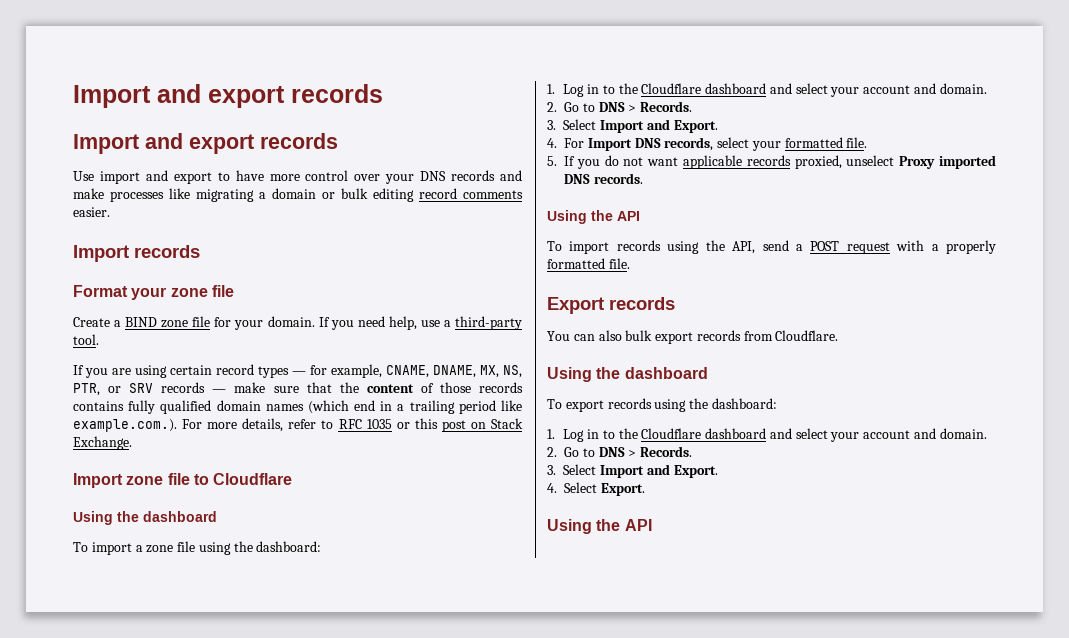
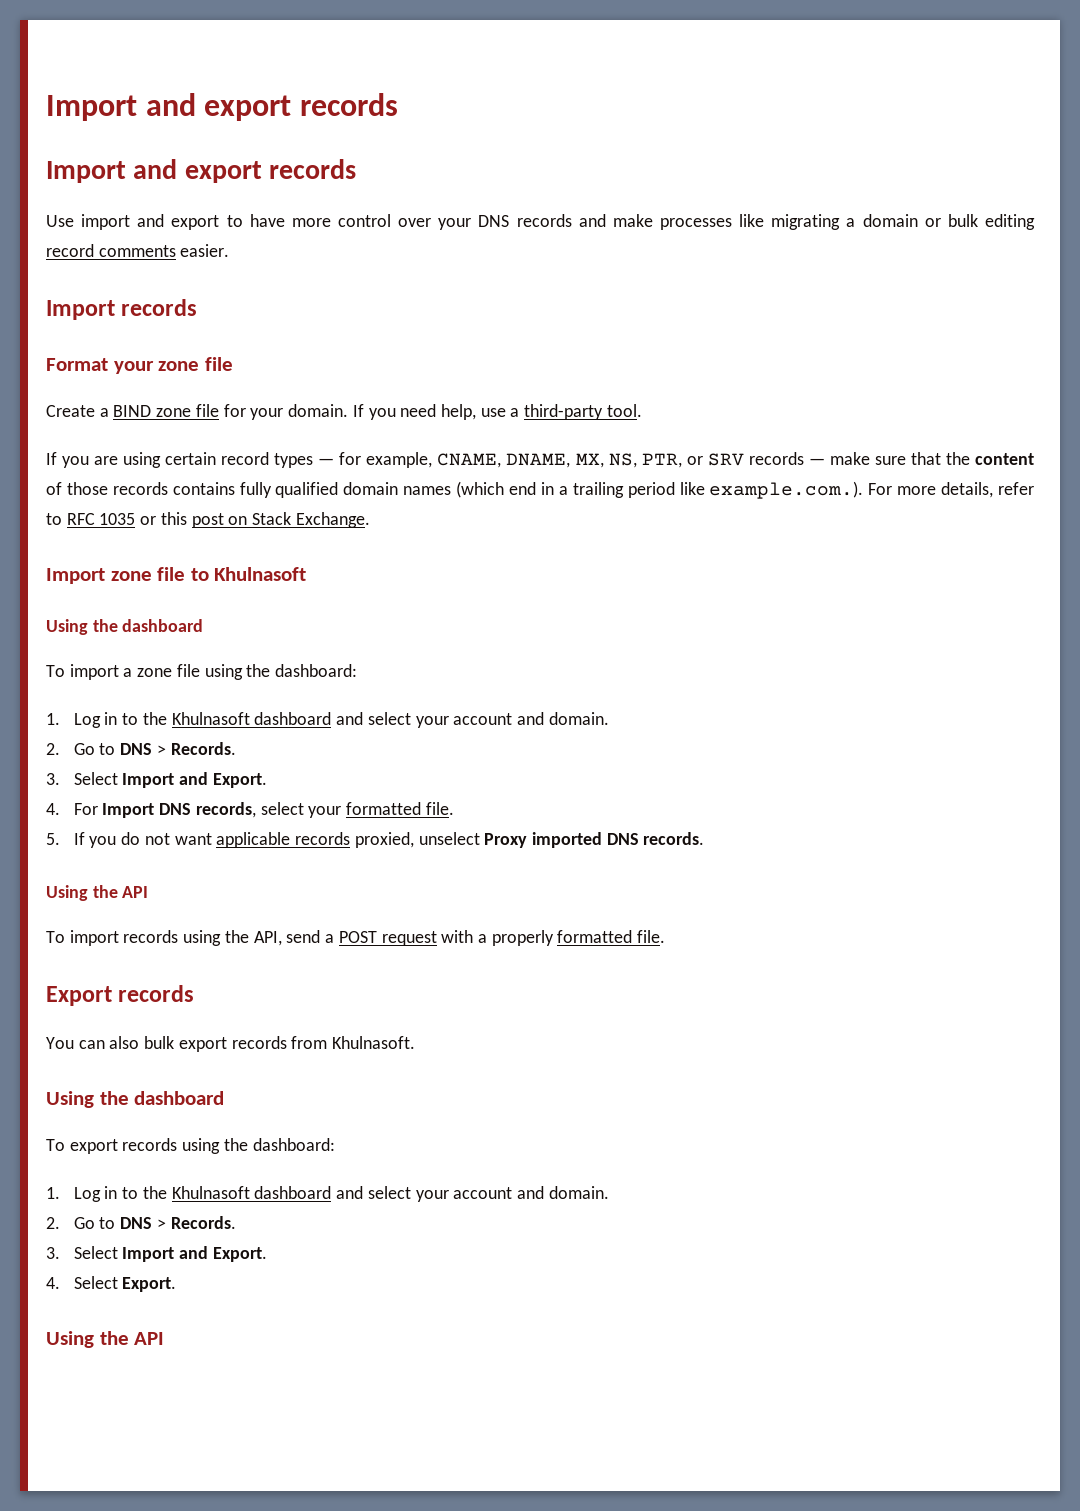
- Import zone file to Cloudflare
+ Import zone file to Khulnasoft
  To import a zone file using the dashboard:
- 1. Log in to the Cloudflare dashboard and select your account and domain.
+ 1. Log in to the Khulnasoft dashboard and select your account and domain.
- You can also bulk export records from Cloudflare.
+ You can also bulk export records from Khulnasoft.
  To export records using the dashboard:
- 1. Log in to the Cloudflare dashboard and select your account and domain.
+ 1. Log in to the Khulnasoft dashboard and select your account and domain.

